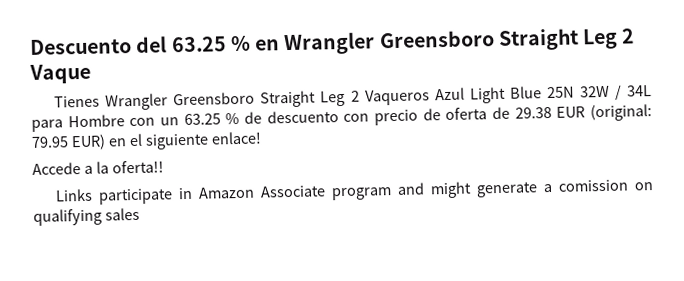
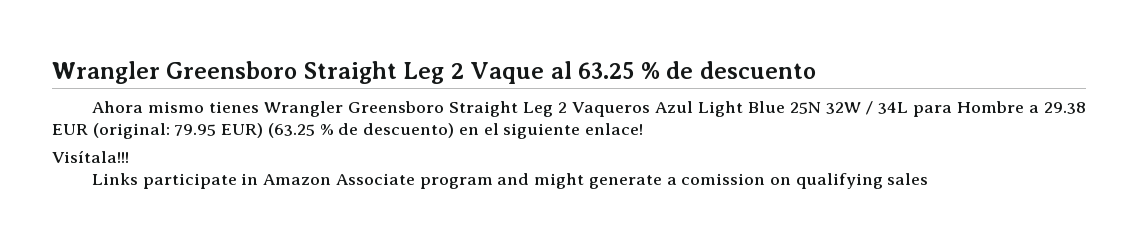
- Descuento del 63.25 % en Wrangler Greensboro Straight Leg 2 Vaque
- Tienes Wrangler Greensboro Straight Leg 2 Vaqueros Azul Light Blue 25N 32W / 34L para Hombre con un 63.25 % de descuento con precio de oferta de 29.38 EUR (original: 79.95 EUR) en el siguiente enlace!
+ Wrangler Greensboro Straight Leg 2 Vaque al 63.25 % de descuento
+ Ahora mismo tienes Wrangler Greensboro Straight Leg 2 Vaqueros Azul Light Blue 25N 32W / 34L para Hombre a 29.38 EUR (original: 79.95 EUR) (63.25 % de descuento) en el siguiente enlace!
- Accede a la oferta!!
+ Visítala!!!

